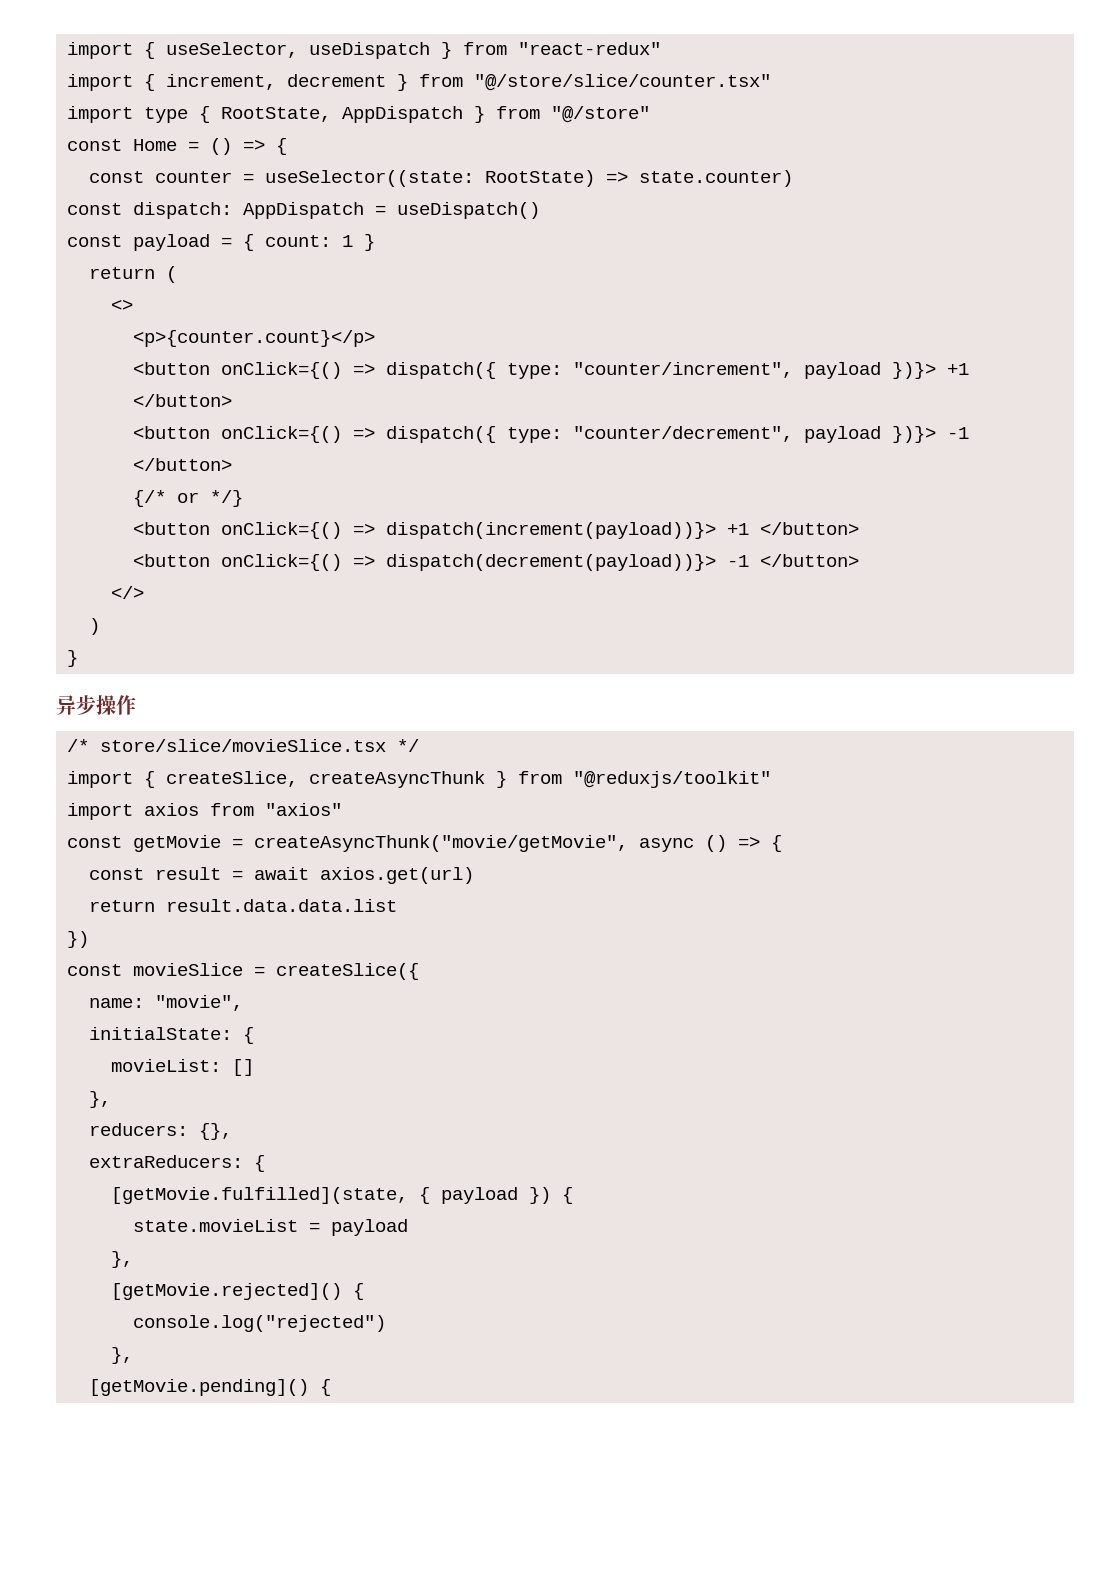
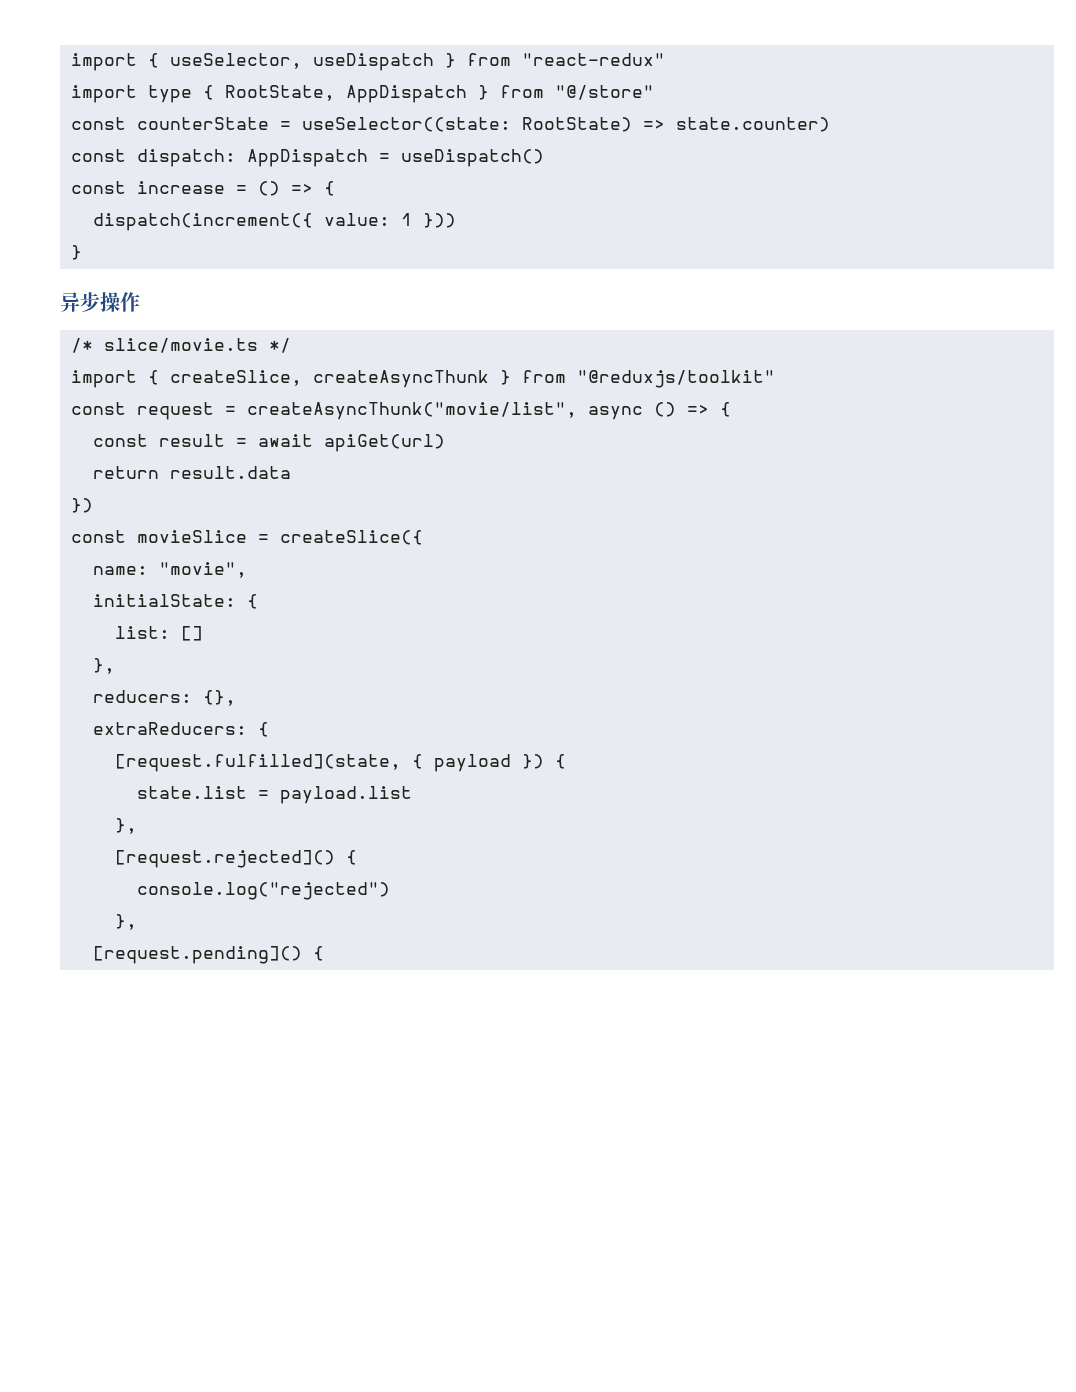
- import { increment, decrement } from "@/store/slice/counter.tsx"
- const Home = () => {
- const counter = useSelector((state: RootState) => state.counter)
+ const counterState = useSelector((state: RootState) => state.counter)
- const payload = { count: 1 }
- return (
- <>
- <p>{counter.count}</p>
- <button onClick={() => dispatch({ type: "counter/increment", payload })}> +1 </button>
- <button onClick={() => dispatch({ type: "counter/decrement", payload })}> -1 </button>
- {/* or */}
- <button onClick={() => dispatch(increment(payload))}> +1 </button>
- <button onClick={() => dispatch(decrement(payload))}> -1 </button>
- </>
- )
+ const increase = () => {
+ dispatch(increment({ value: 1 }))
- /* store/slice/movieSlice.tsx */
+ /* slice/movie.ts */
- import axios from "axios"
- const getMovie = createAsyncThunk("movie/getMovie", async () => {
+ const request = createAsyncThunk("movie/list", async () => {
- const result = await axios.get(url)
- return result.data.data.list
+ const result = await apiGet(url)
+ return result.data
- movieList: []
+ list: []
- [getMovie.fulfilled](state, { payload }) {
+ [request.fulfilled](state, { payload }) {
- state.movieList = payload
+ state.list = payload.list
  },
- [getMovie.rejected]() {
+ [request.rejected]() {
- [getMovie.pending]() {
+ [request.pending]() {

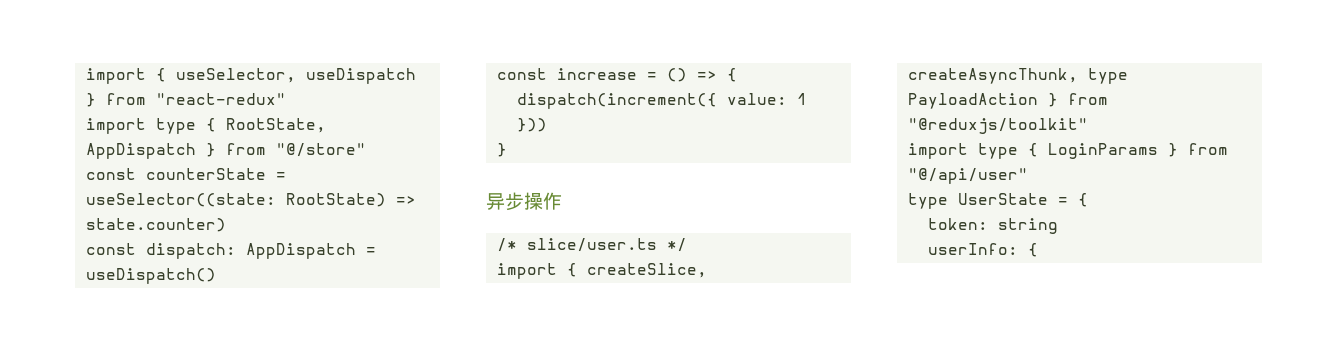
- /* slice/movie.ts */
+ /* slice/user.ts */
- import { createSlice, createAsyncThunk } from "@reduxjs/toolkit"
+ import { createSlice, createAsyncThunk, type PayloadAction } from "@reduxjs/toolkit"
- const request = createAsyncThunk("movie/list", async () => {
- const result = await apiGet(url)
- return result.data
- })
- const movieSlice = createSlice({
- name: "movie",
- initialState: {
- list: []
- },
- reducers: {},
- extraReducers: {
- [request.fulfilled](state, { payload }) {
- state.list = payload.list
- },
- [request.rejected]() {
- console.log("rejected")
- },
- [request.pending]() {
+ import type { LoginParams } from "@/api/user"
+ type UserState = {
+ token: string
+ userInfo: {

